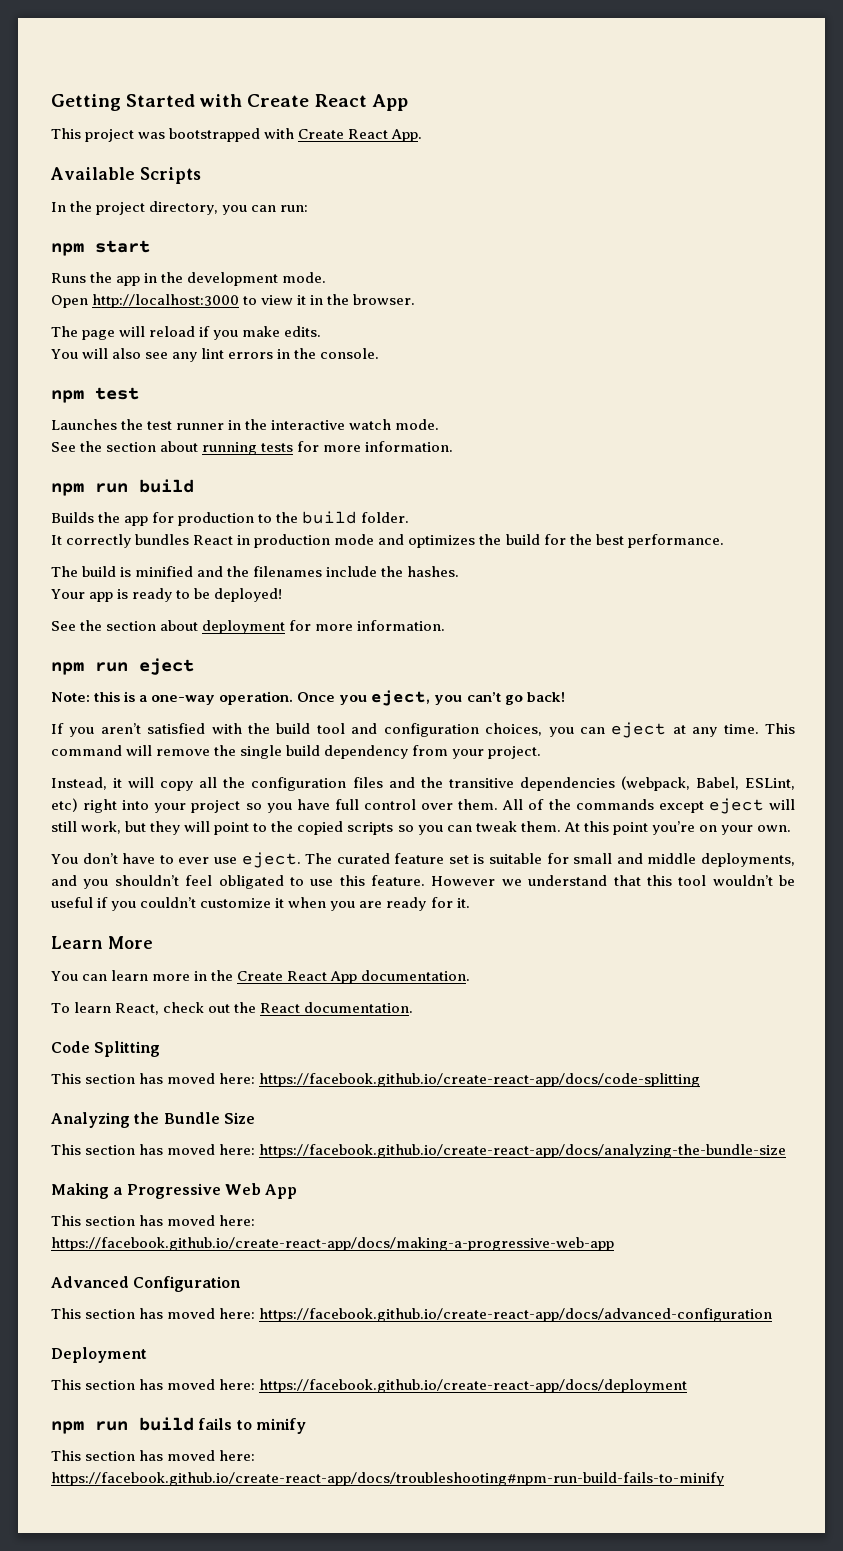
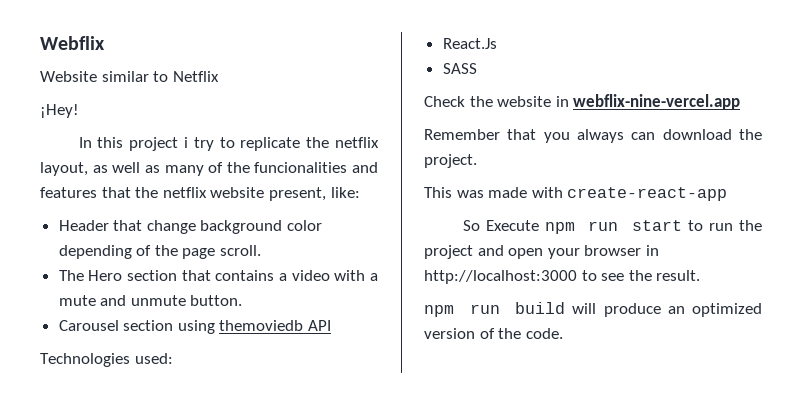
- Getting Started with Create React App
- This project was bootstrapped with Create React App.
- Available Scripts
- In the project directory, you can run:
- npm start
- Runs the app in the development mode.
- Open http://localhost:3000 to view it in the browser.
- The page will reload if you make edits.
- You will also see any lint errors in the console.
- npm test
- Launches the test runner in the interactive watch mode.
- See the section about running tests for more information.
- npm run build
- Builds the app for production to the build folder.
- It correctly bundles React in production mode and optimizes the build for the best performance.
- The build is minified and the filenames include the hashes.
- Your app is ready to be deployed!
- See the section about deployment for more information.
- npm run eject
- Note: this is a one-way operation. Once you eject, you can’t go back!
- If you aren’t satisfied with the build tool and configuration choices, you can eject at any time. This command will remove the single build dependency from your project.
- Instead, it will copy all the configuration files and the transitive dependencies (webpack, Babel, ESLint, etc) right into your project so you have full control over them. All of the commands except eject will still work, but they will point to the copied scripts so you can tweak them. At this point you’re on your own.
- You don’t have to ever use eject. The curated feature set is suitable for small and middle deployments, and you shouldn’t feel obligated to use this feature. However we understand that this tool wouldn’t be useful if you couldn’t customize it when you are ready for it.
- Learn More
- You can learn more in the Create React App documentation.
- To learn React, check out the React documentation.
- Code Splitting
- This section has moved here: https://facebook.github.io/create-react-app/docs/code-splitting
- Analyzing the Bundle Size
- This section has moved here: https://facebook.github.io/create-react-app/docs/analyzing-the-bundle-size
- Making a Progressive Web App
- This section has moved here: https://facebook.github.io/create-react-app/docs/making-a-progressive-web-app
- Advanced Configuration
- This section has moved here: https://facebook.github.io/create-react-app/docs/advanced-configuration
- Deployment
- This section has moved here: https://facebook.github.io/create-react-app/docs/deployment
- npm run build fails to minify
- This section has moved here: https://facebook.github.io/create-react-app/docs/troubleshooting#npm-run-build-fails-to-minify
+ Webflix
+ Website similar to Netflix
+ ¡Hey!
+ In this project i try to replicate the netflix layout, as well as many of the funcionalities and features that the netflix website present, like:
+ Header that change background color depending of the page scroll.
+ The Hero section that contains a video with a mute and unmute button.
+ Carousel section using themoviedb API
+ Technologies used:
+ React.Js
+ SASS
+ Check the website in webflix-nine-vercel.app
+ Remember that you always can download the project.
+ This was made with create-react-app
+ So Execute npm run start to run the project and open your browser in http://localhost:3000 to see the result.
+ npm run build will produce an optimized version of the code.

